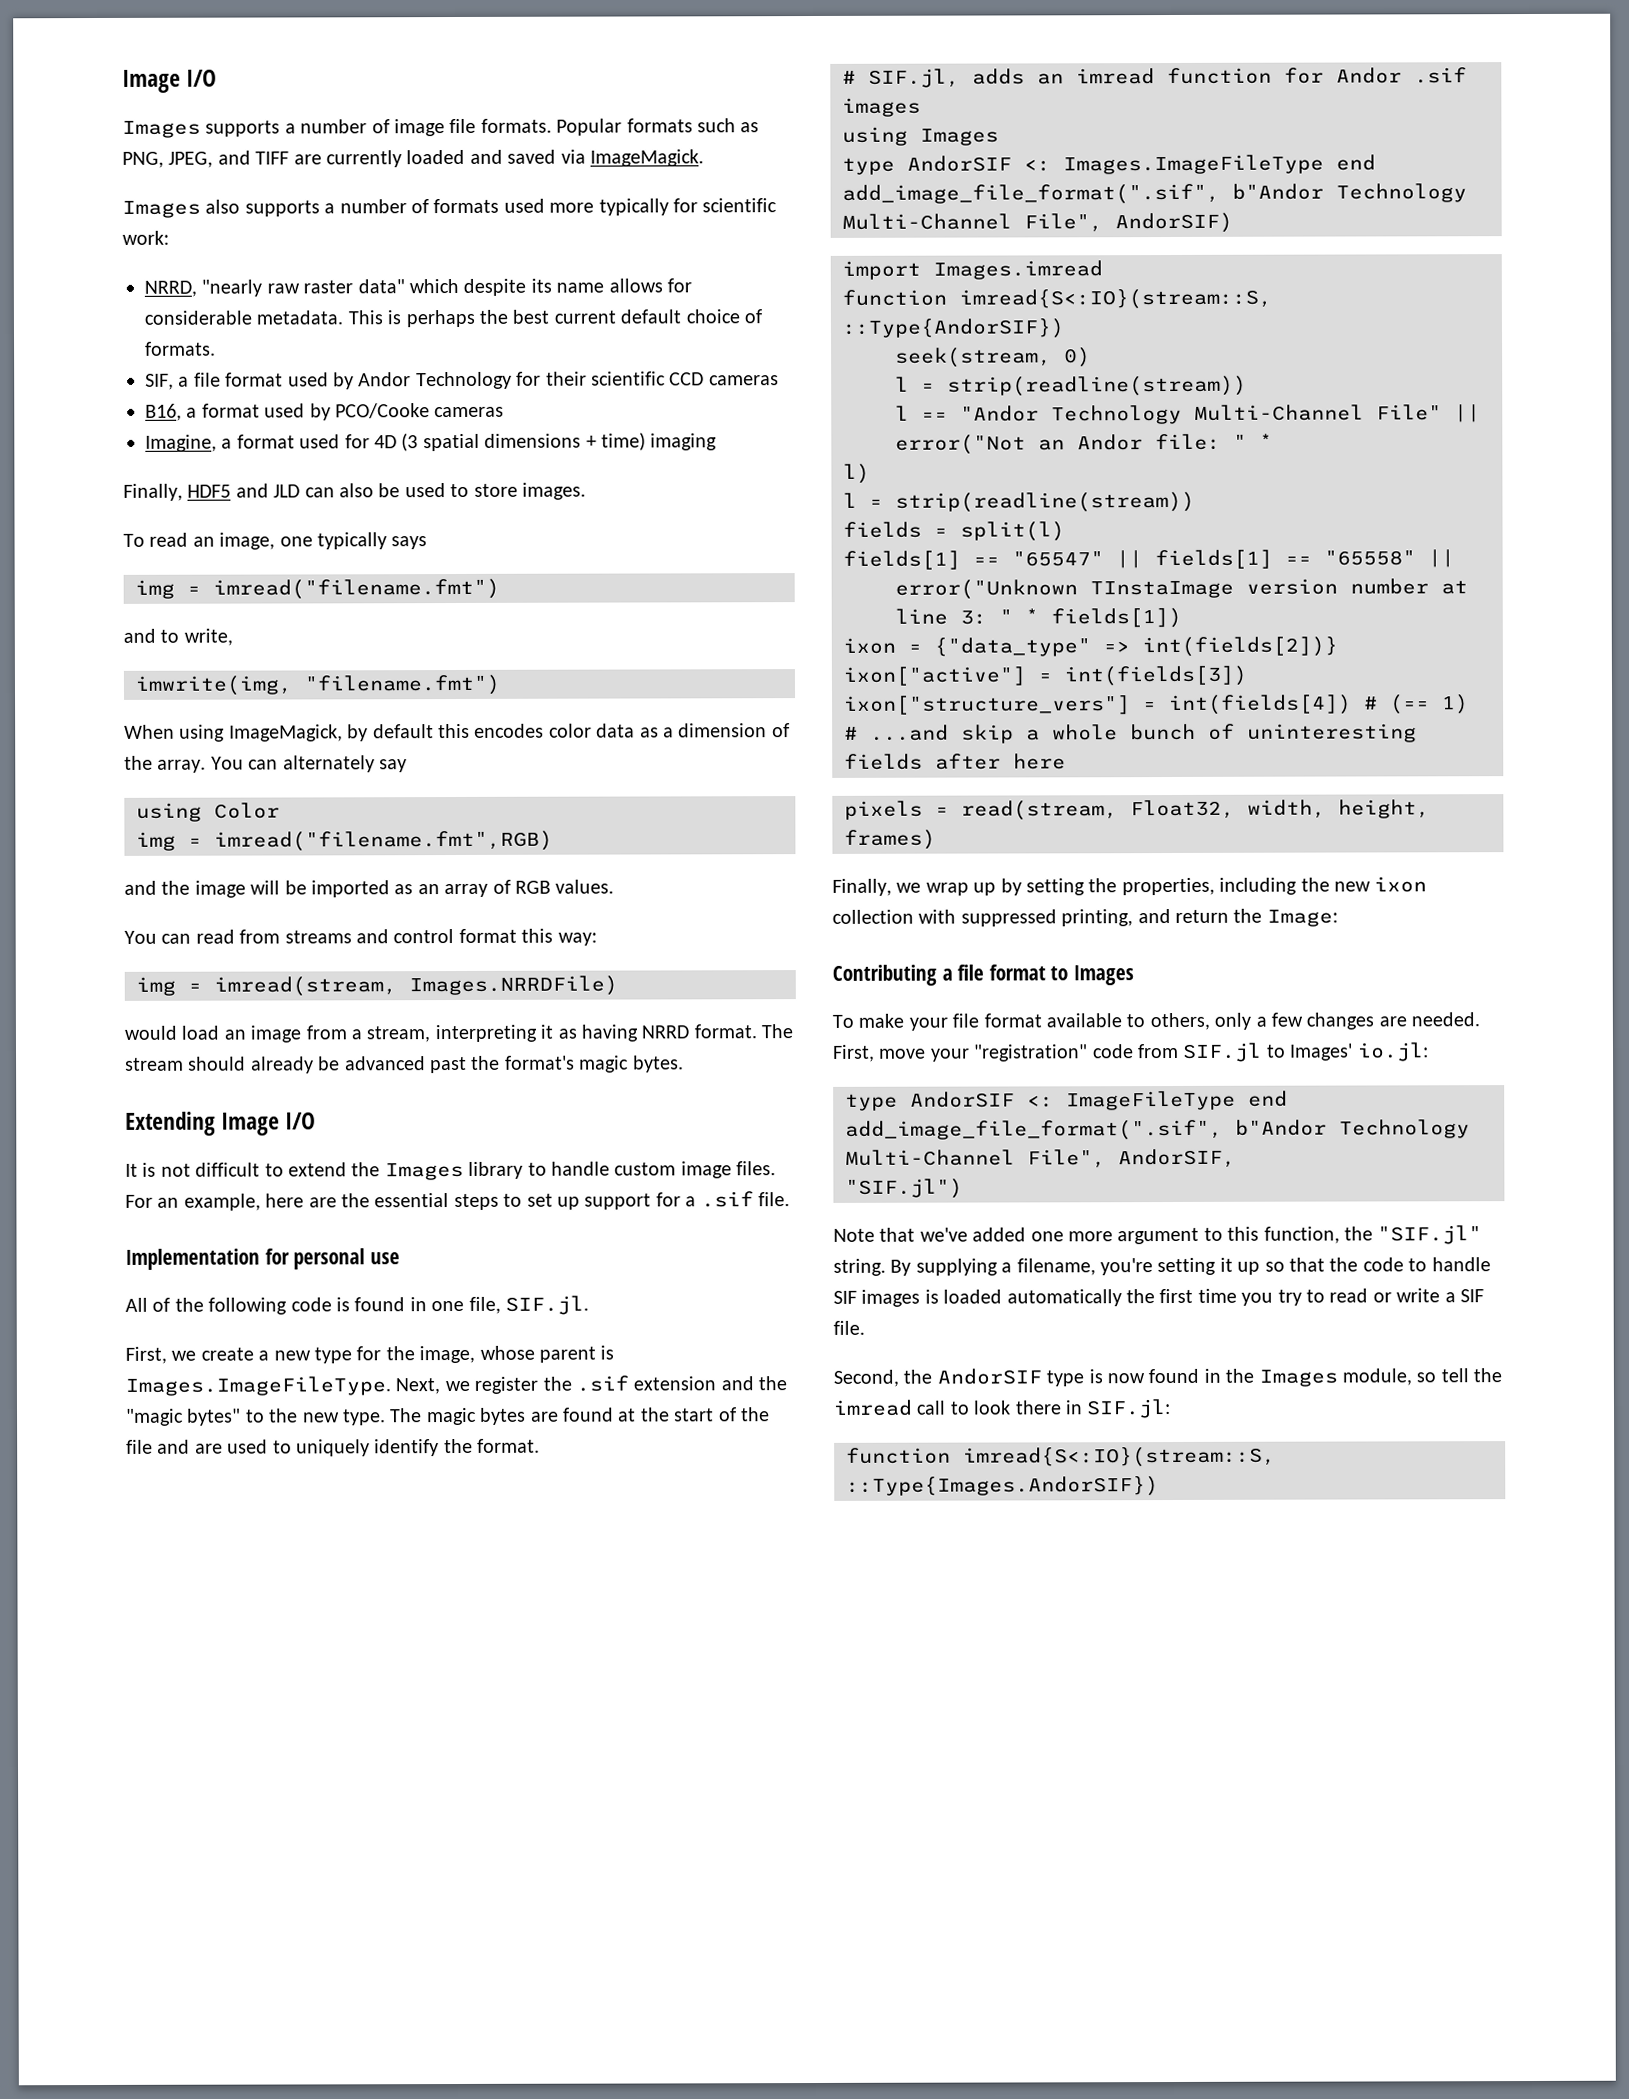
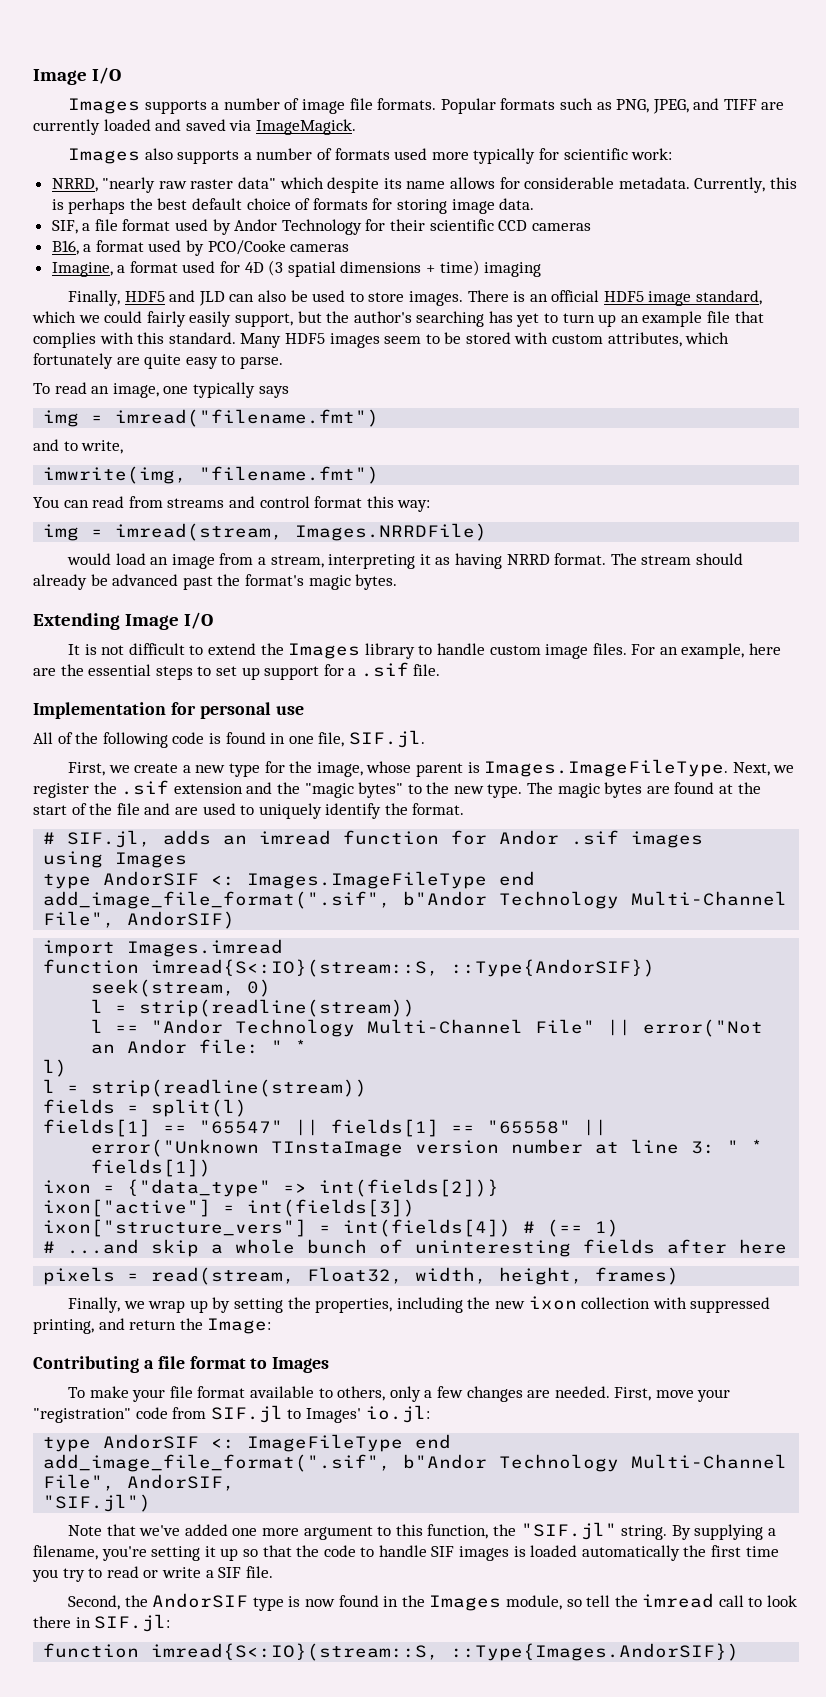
- This is perhaps the best current default choice of formats.
+ Currently, this is perhaps the best default choice of formats for storing image data.
+ There is an official HDF5 image standard, which we could fairly easily support, but the author's searching has yet to turn up an example file that complies with this standard. Many HDF5 images seem to be stored with custom attributes, which fortunately are quite easy to parse.
- When using ImageMagick, by default this encodes color data as a dimension of the array. You can alternately say
- using Color
- img = imread("filename.fmt",RGB)
- and the image will be imported as an array of RGB values.

